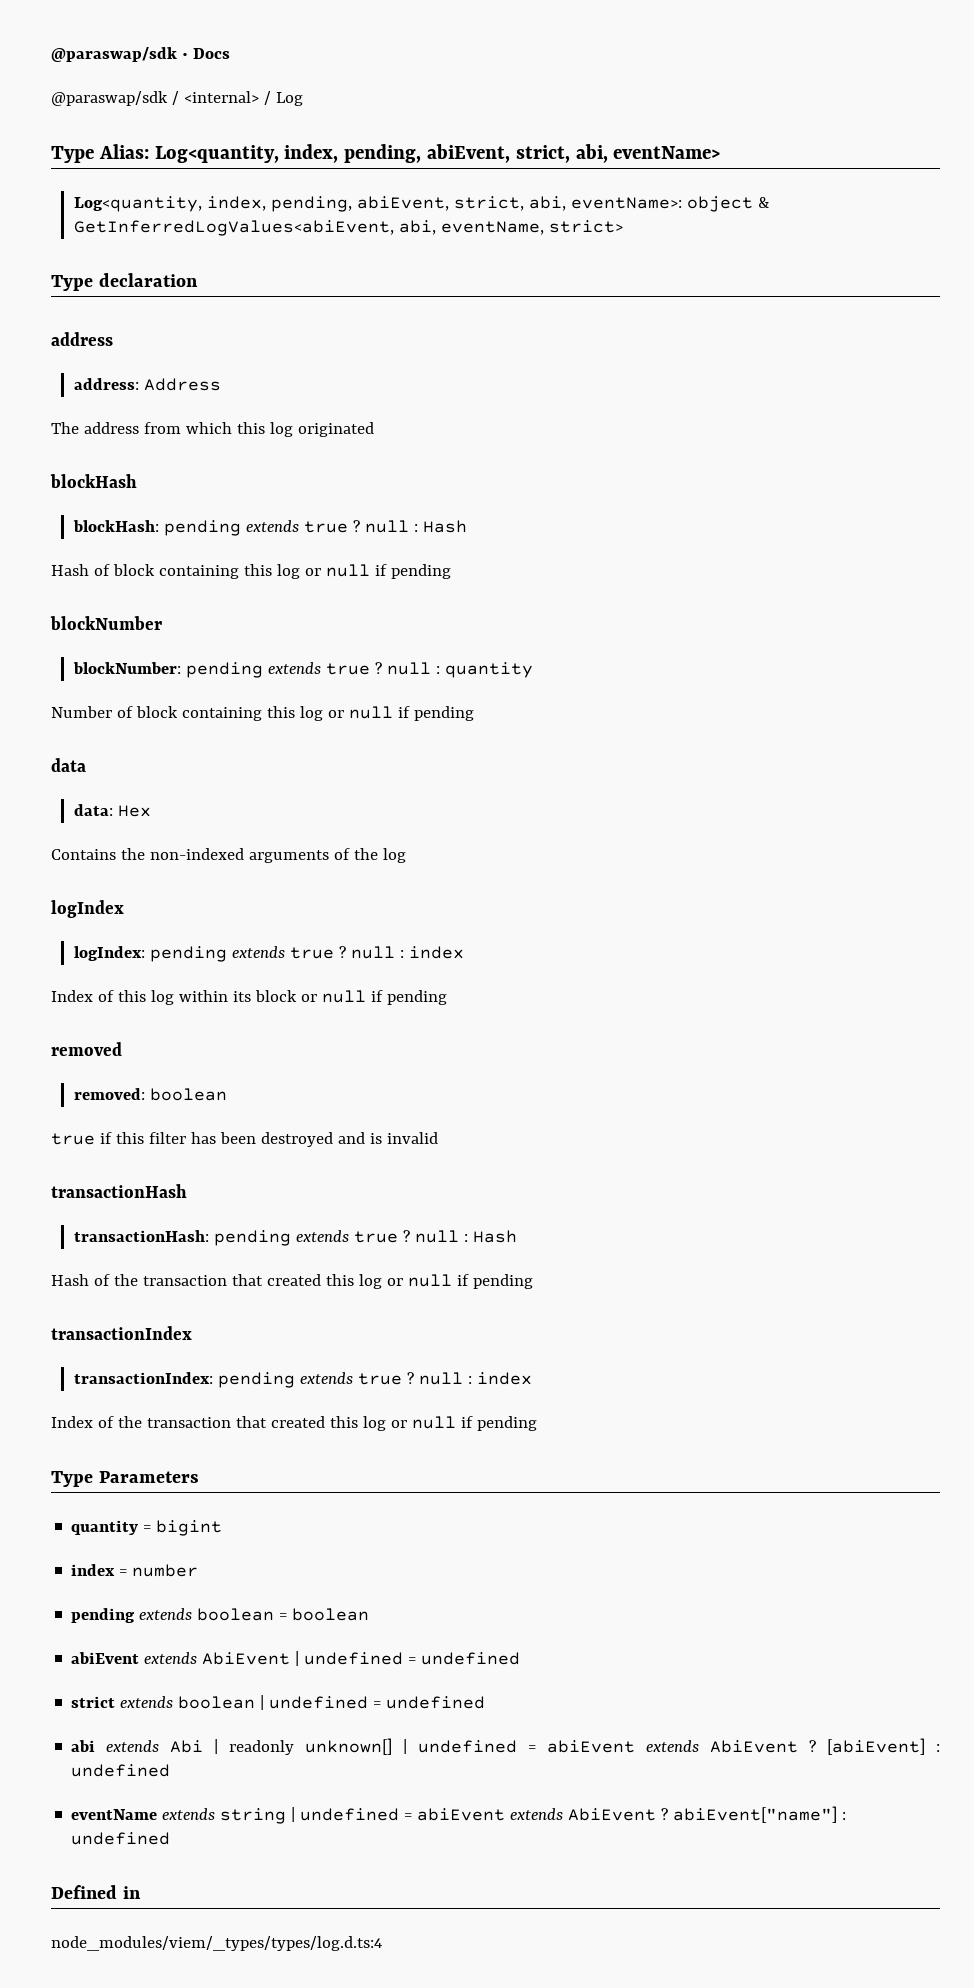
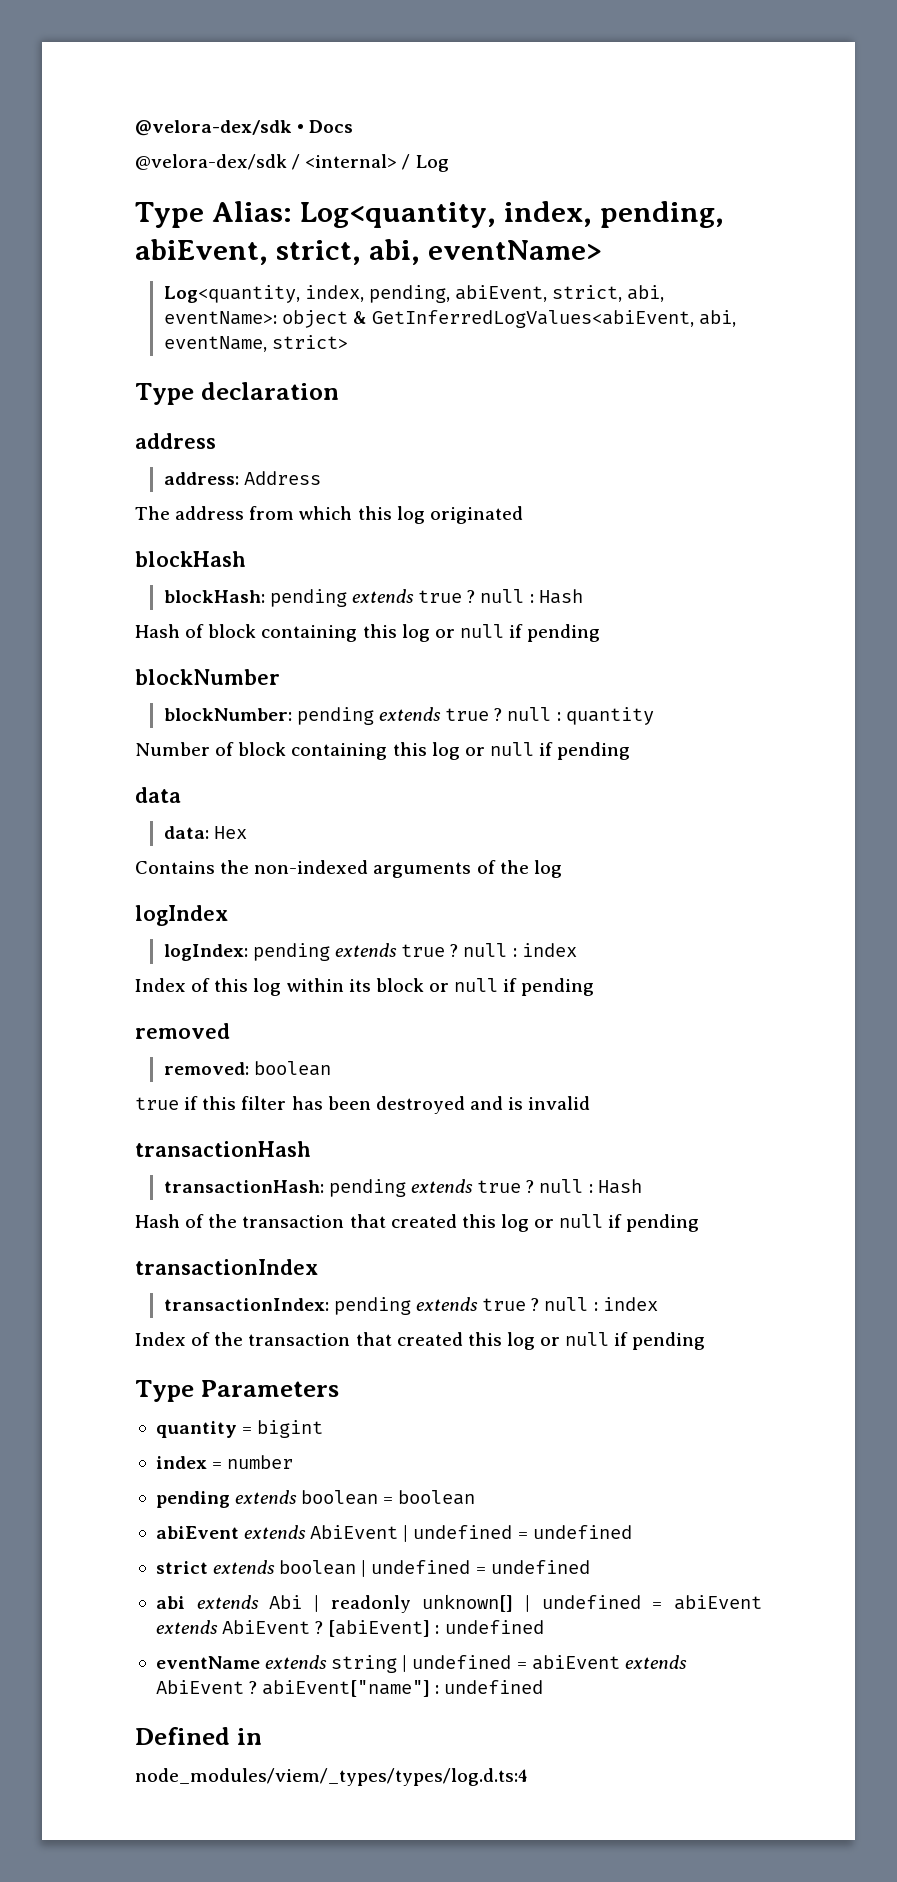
- @paraswap/sdk • Docs
+ @velora-dex/sdk • Docs
- @paraswap/sdk / <internal> / Log
+ @velora-dex/sdk / <internal> / Log

